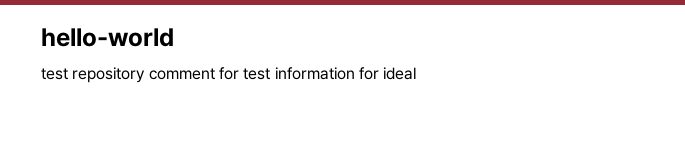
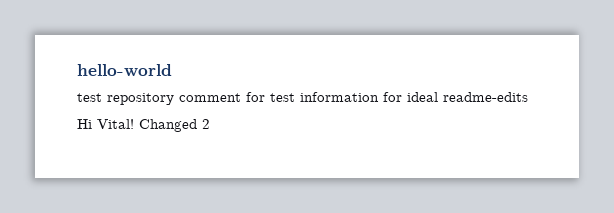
- test repository comment for test information for ideal
+ test repository comment for test information for ideal readme-edits
+ Hi Vital! Changed 2

